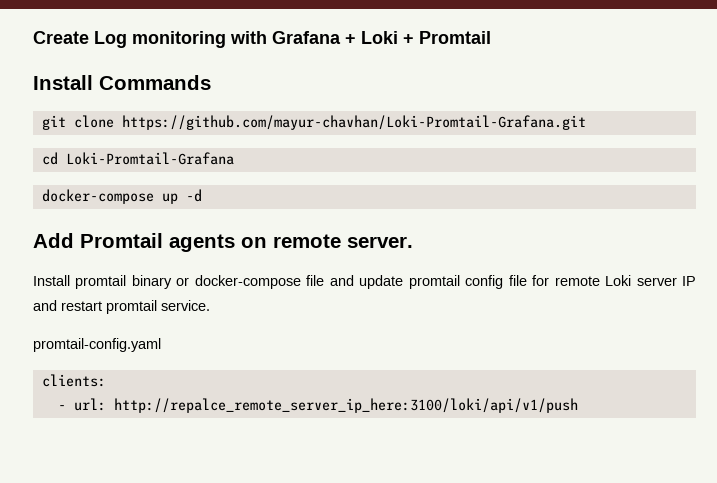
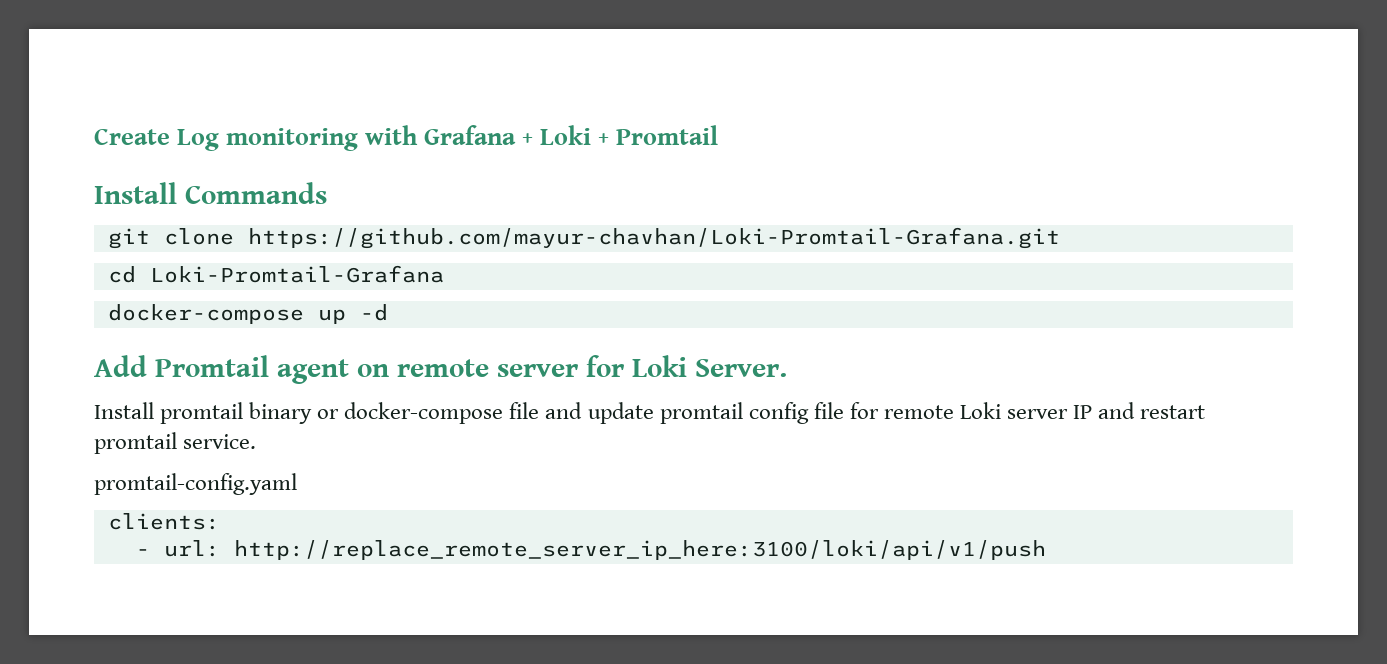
- Add Promtail agents on remote server.
+ Add Promtail agent on remote server for Loki Server.
- - url: http://repalce_remote_server_ip_here:3100/loki/api/v1/push
+ - url: http://replace_remote_server_ip_here:3100/loki/api/v1/push

